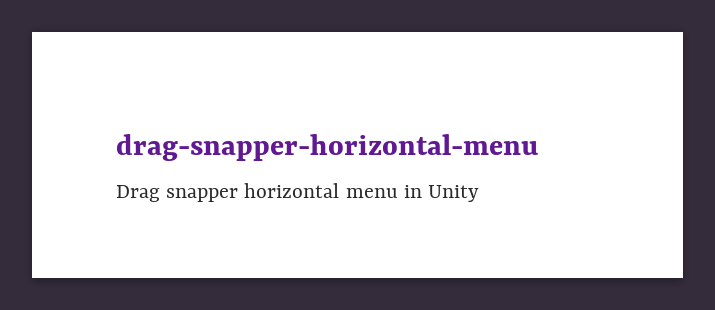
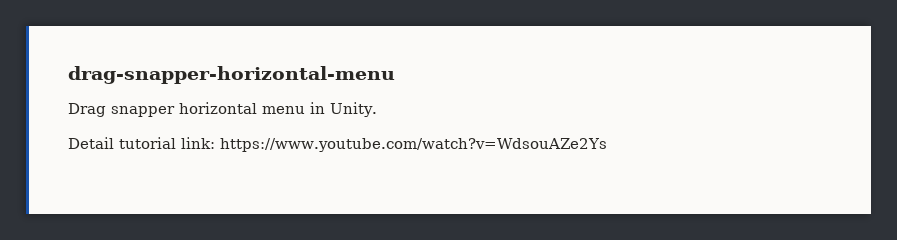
- Drag snapper horizontal menu in Unity
+ Drag snapper horizontal menu in Unity.
+ Detail tutorial link: https://www.youtube.com/watch?v=WdsouAZe2Ys

